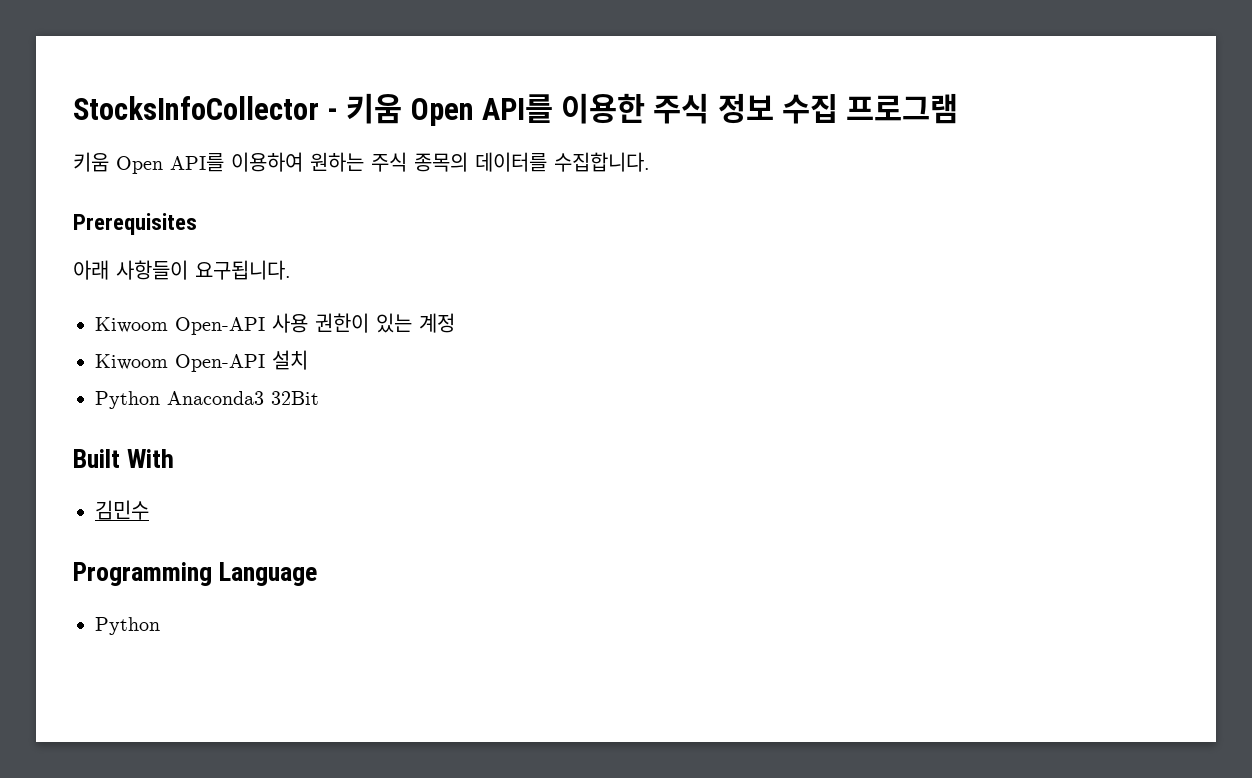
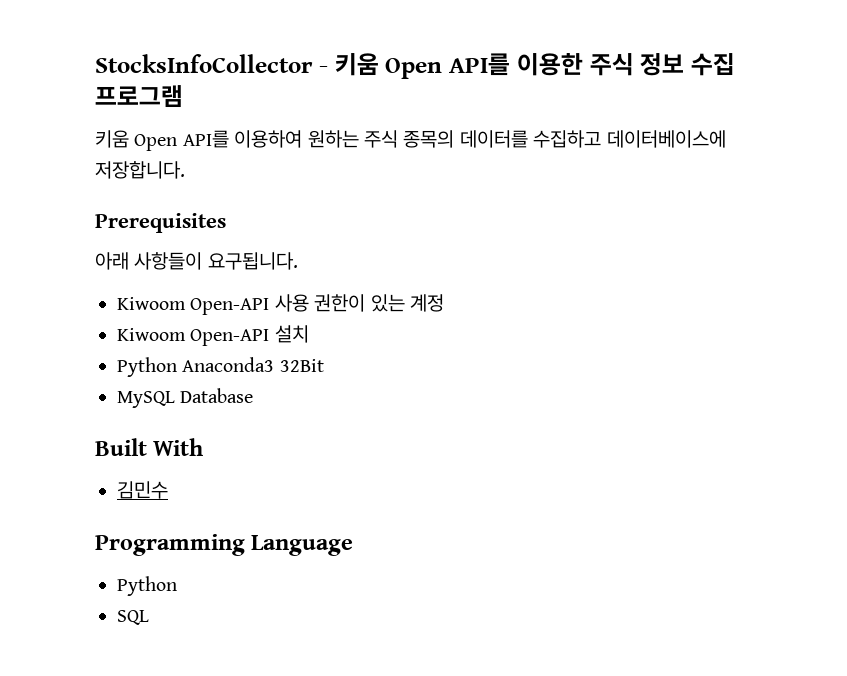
- 키움 Open API를 이용하여 원하는 주식 종목의 데이터를 수집합니다.
+ 키움 Open API를 이용하여 원하는 주식 종목의 데이터를 수집하고 데이터베이스에 저장합니다.
+ MySQL Database
+ SQL

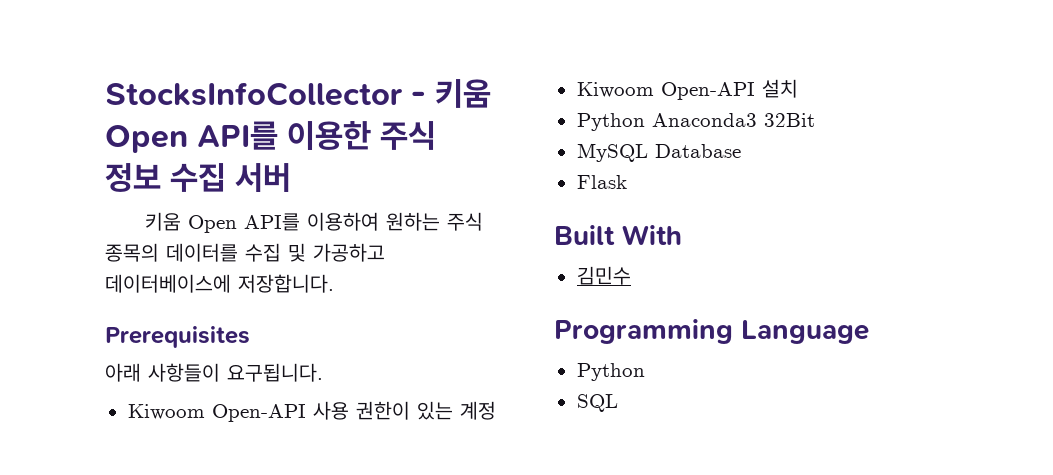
- StocksInfoCollector - 키움 Open API를 이용한 주식 정보 수집 프로그램
+ StocksInfoCollector - 키움 Open API를 이용한 주식 정보 수집 서버
- 키움 Open API를 이용하여 원하는 주식 종목의 데이터를 수집하고 데이터베이스에 저장합니다.
+ 키움 Open API를 이용하여 원하는 주식 종목의 데이터를 수집 및 가공하고 데이터베이스에 저장합니다.
+ Flask

